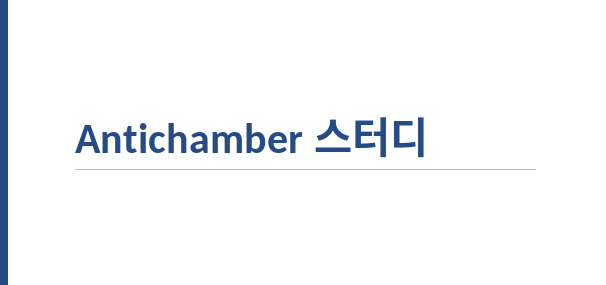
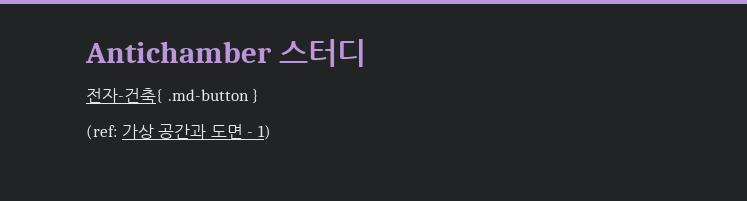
+ 전자-건축{ .md-button }
+ (ref: 가상 공간과 도면 - 1)

